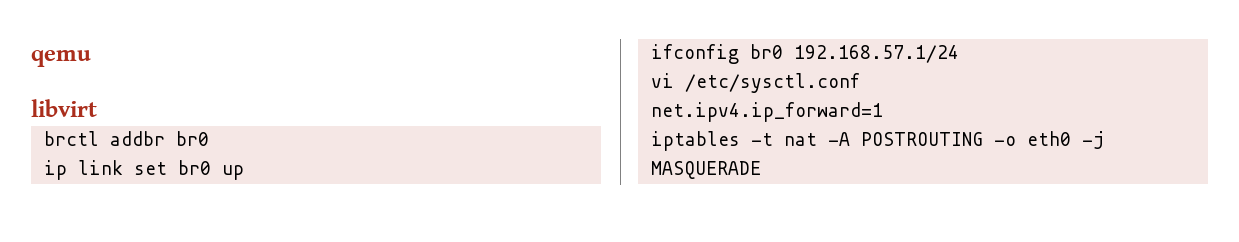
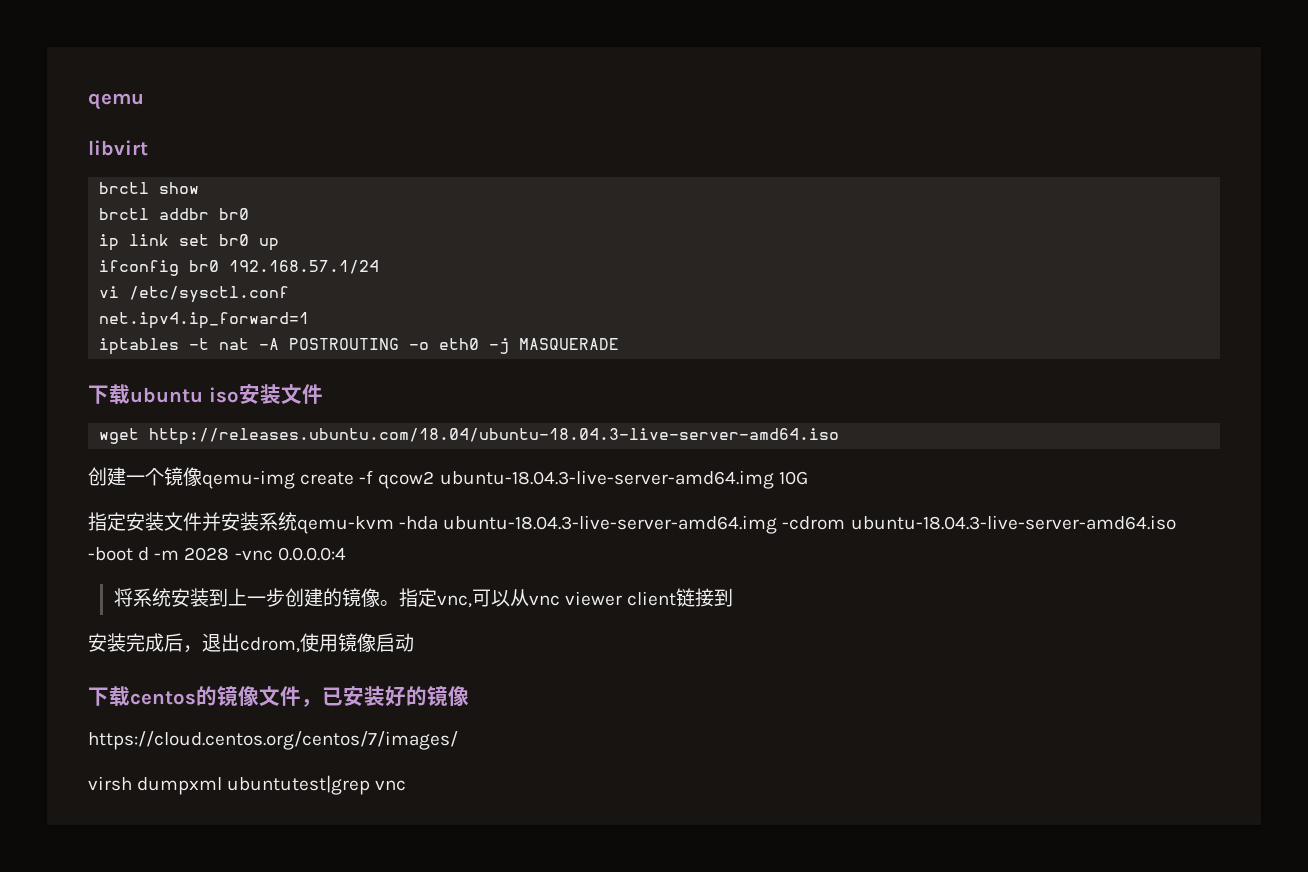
+ brctl show
+ 下载ubuntu iso安装文件
+ wget http://releases.ubuntu.com/18.04/ubuntu-18.04.3-live-server-amd64.iso
+ 创建一个镜像qemu-img create -f qcow2 ubuntu-18.04.3-live-server-amd64.img 10G
+ 指定安装文件并安装系统qemu-kvm -hda ubuntu-18.04.3-live-server-amd64.img -cdrom ubuntu-18.04.3-live-server-amd64.iso -boot d -m 2028 -vnc 0.0.0.0:4
+ 将系统安装到上一步创建的镜像。指定vnc,可以从vnc viewer client链接到
+ 安装完成后，退出cdrom,使用镜像启动
+ 下载centos的镜像文件，已安装好的镜像
+ https://cloud.centos.org/centos/7/images/
+ virsh dumpxml ubuntutest|grep vnc

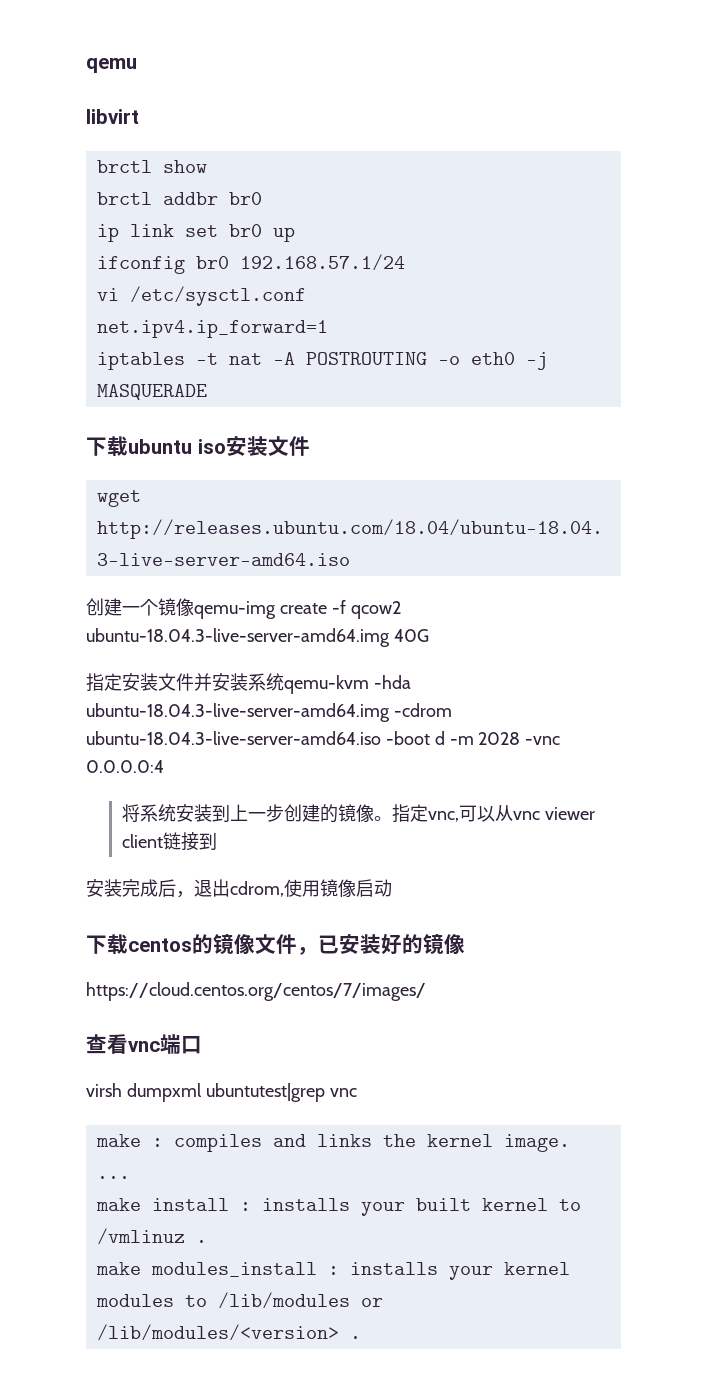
- 创建一个镜像qemu-img create -f qcow2 ubuntu-18.04.3-live-server-amd64.img 10G
+ 创建一个镜像qemu-img create -f qcow2 ubuntu-18.04.3-live-server-amd64.img 40G
+ 查看vnc端口
+ make : compiles and links the kernel image. ...
+ make install : installs your built kernel to /vmlinuz .
+ make modules_install : installs your kernel modules to /lib/modules or /lib/modules/<version> .

